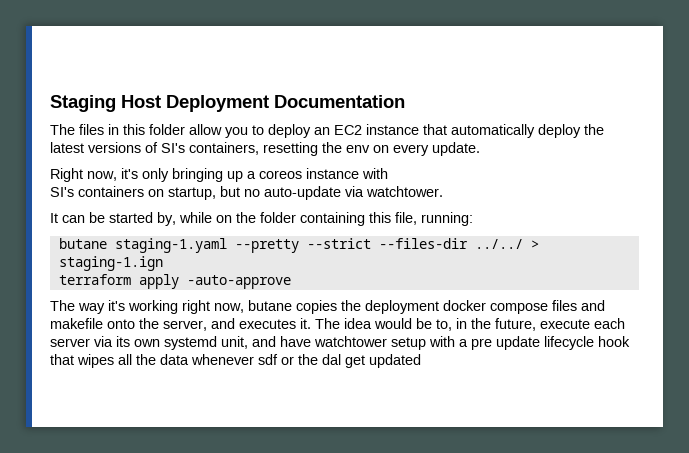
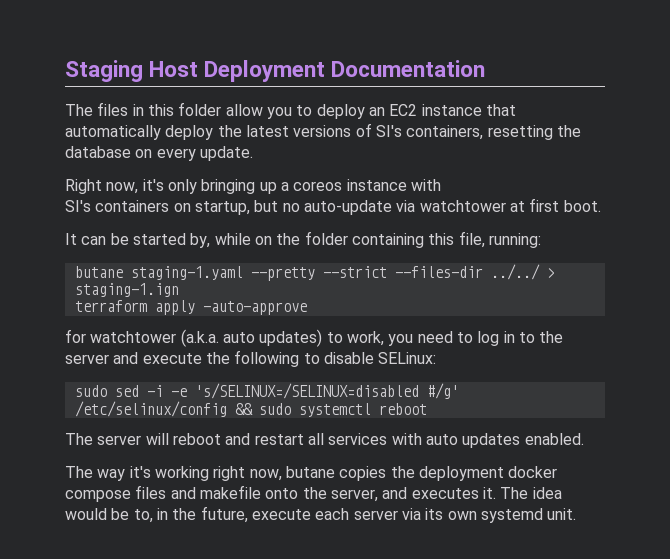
- The files in this folder allow you to deploy an EC2 instance that automatically deploy the latest versions of SI's containers, resetting the env on every update.
+ The files in this folder allow you to deploy an EC2 instance that automatically deploy the latest versions of SI's containers, resetting the database on every update.
- SI's containers on startup, but no auto-update via watchtower.
+ SI's containers on startup, but no auto-update via watchtower at first boot.
+ for watchtower (a.k.a. auto updates) to work, you need to log in to the server and execute the following to disable SELinux:
+ sudo sed -i -e 's/SELINUX=/SELINUX=disabled #/g' /etc/selinux/config && sudo systemctl reboot
+ The server will reboot and restart all services with auto updates enabled.
- The idea would be to, in the future, execute each server via its own systemd unit, and have watchtower setup with a pre update lifecycle hook that wipes all the data whenever sdf or the dal get updated
+ The idea would be to, in the future, execute each server via its own systemd unit.

